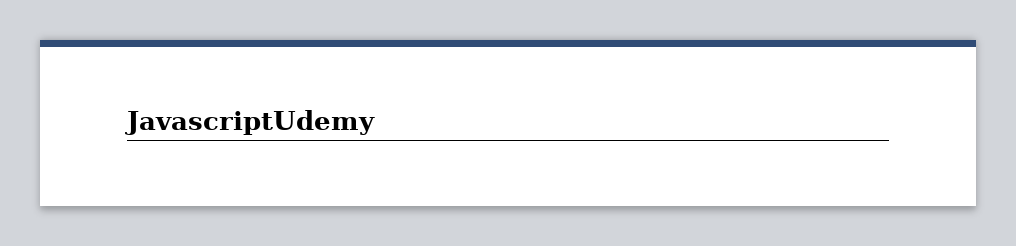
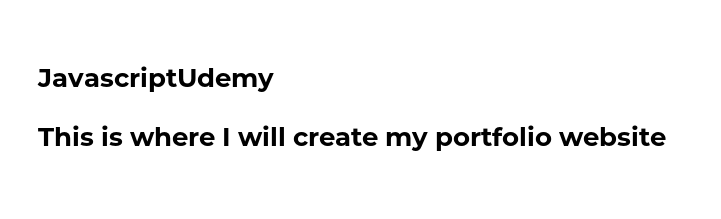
+ This is where I will create my portfolio website

